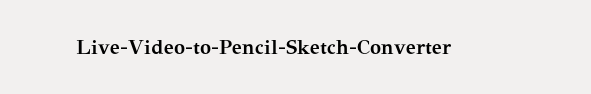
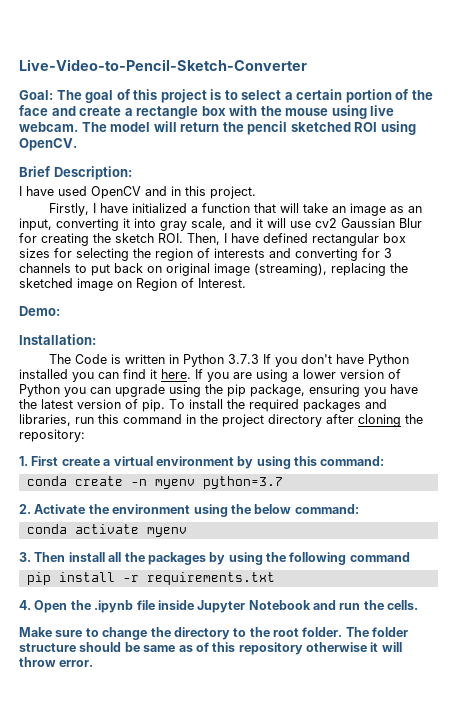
+ Goal: The goal of this project is to select a certain portion of the face and create a rectangle box with the mouse using live webcam. The model will return the pencil sketched ROI using OpenCV.
+ Brief Description:
+ I have used OpenCV and in this project.
+ Firstly, I have initialized a function that will take an image as an input, converting it into gray scale, and it will use cv2 Gaussian Blur for creating the sketch ROI. Then, I have defined rectangular box sizes for selecting the region of interests and converting for 3 channels to put back on original image (streaming), replacing the sketched image on Region of Interest.
+ Demo:
+ Installation:
+ The Code is written in Python 3.7.3 If you don't have Python installed you can find it here. If you are using a lower version of Python you can upgrade using the pip package, ensuring you have the latest version of pip. To install the required packages and libraries, run this command in the project directory after cloning the repository:
+ 1. First create a virtual environment by using this command:
+ conda create -n myenv python=3.7
+ 2. Activate the environment using the below command:
+ conda activate myenv
+ 3. Then install all the packages by using the following command
+ pip install -r requirements.txt
+ 4. Open the .ipynb file inside Jupyter Notebook and run the cells.
+ Make sure to change the directory to the root folder. The folder structure should be same as of this repository otherwise it will throw error.

